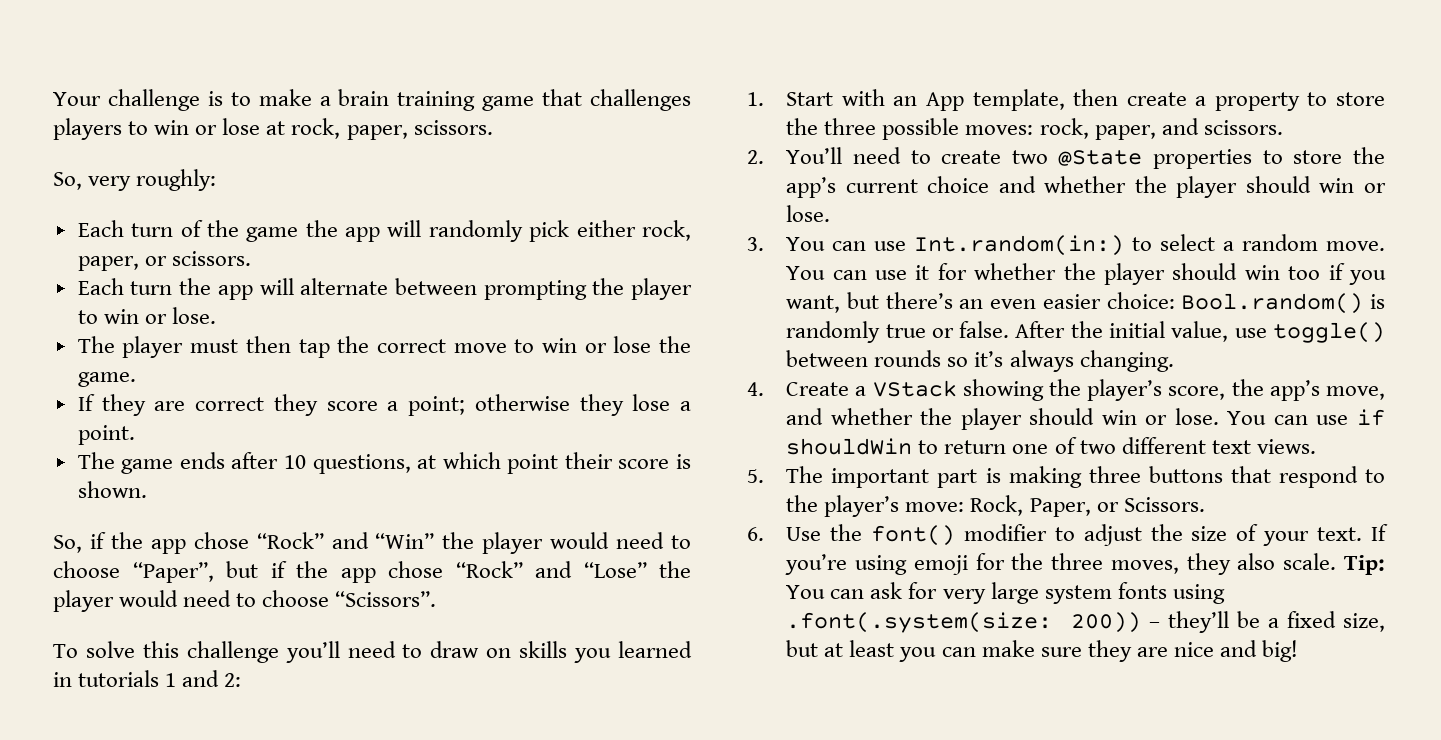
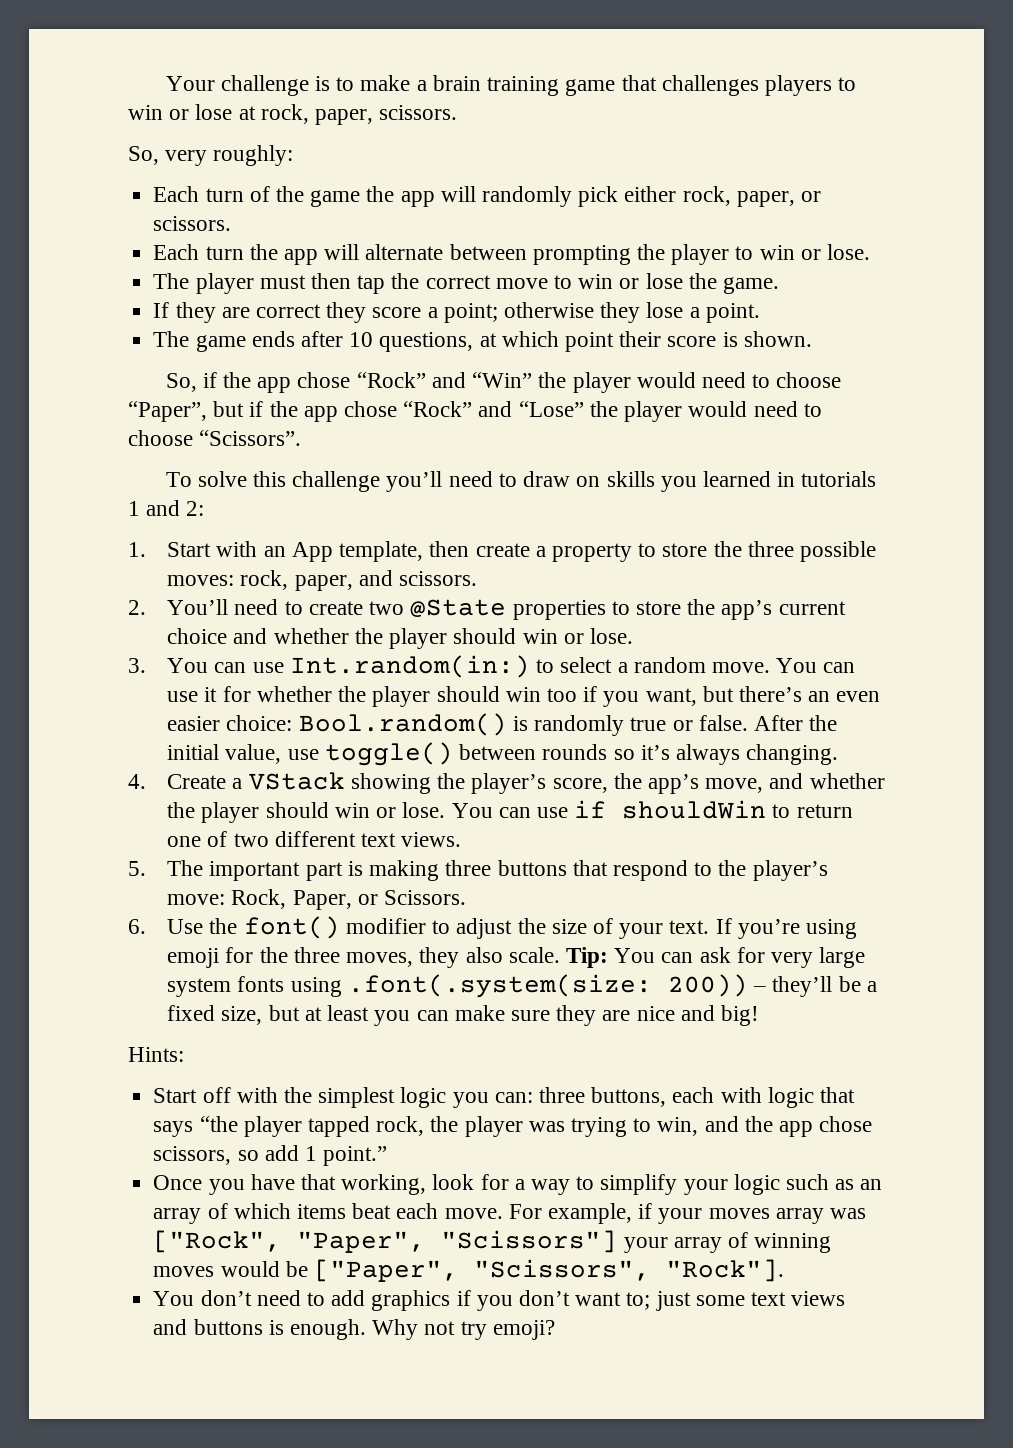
+ Hints:
+ Start off with the simplest logic you can: three buttons, each with logic that says “the player tapped rock, the player was trying to win, and the app chose scissors, so add 1 point.”
+ Once you have that working, look for a way to simplify your logic such as an array of which items beat each move. For example, if your moves array was ["Rock", "Paper", "Scissors"] your array of winning moves would be ["Paper", "Scissors", "Rock"].
+ You don’t need to add graphics if you don’t want to; just some text views and buttons is enough. Why not try emoji?

